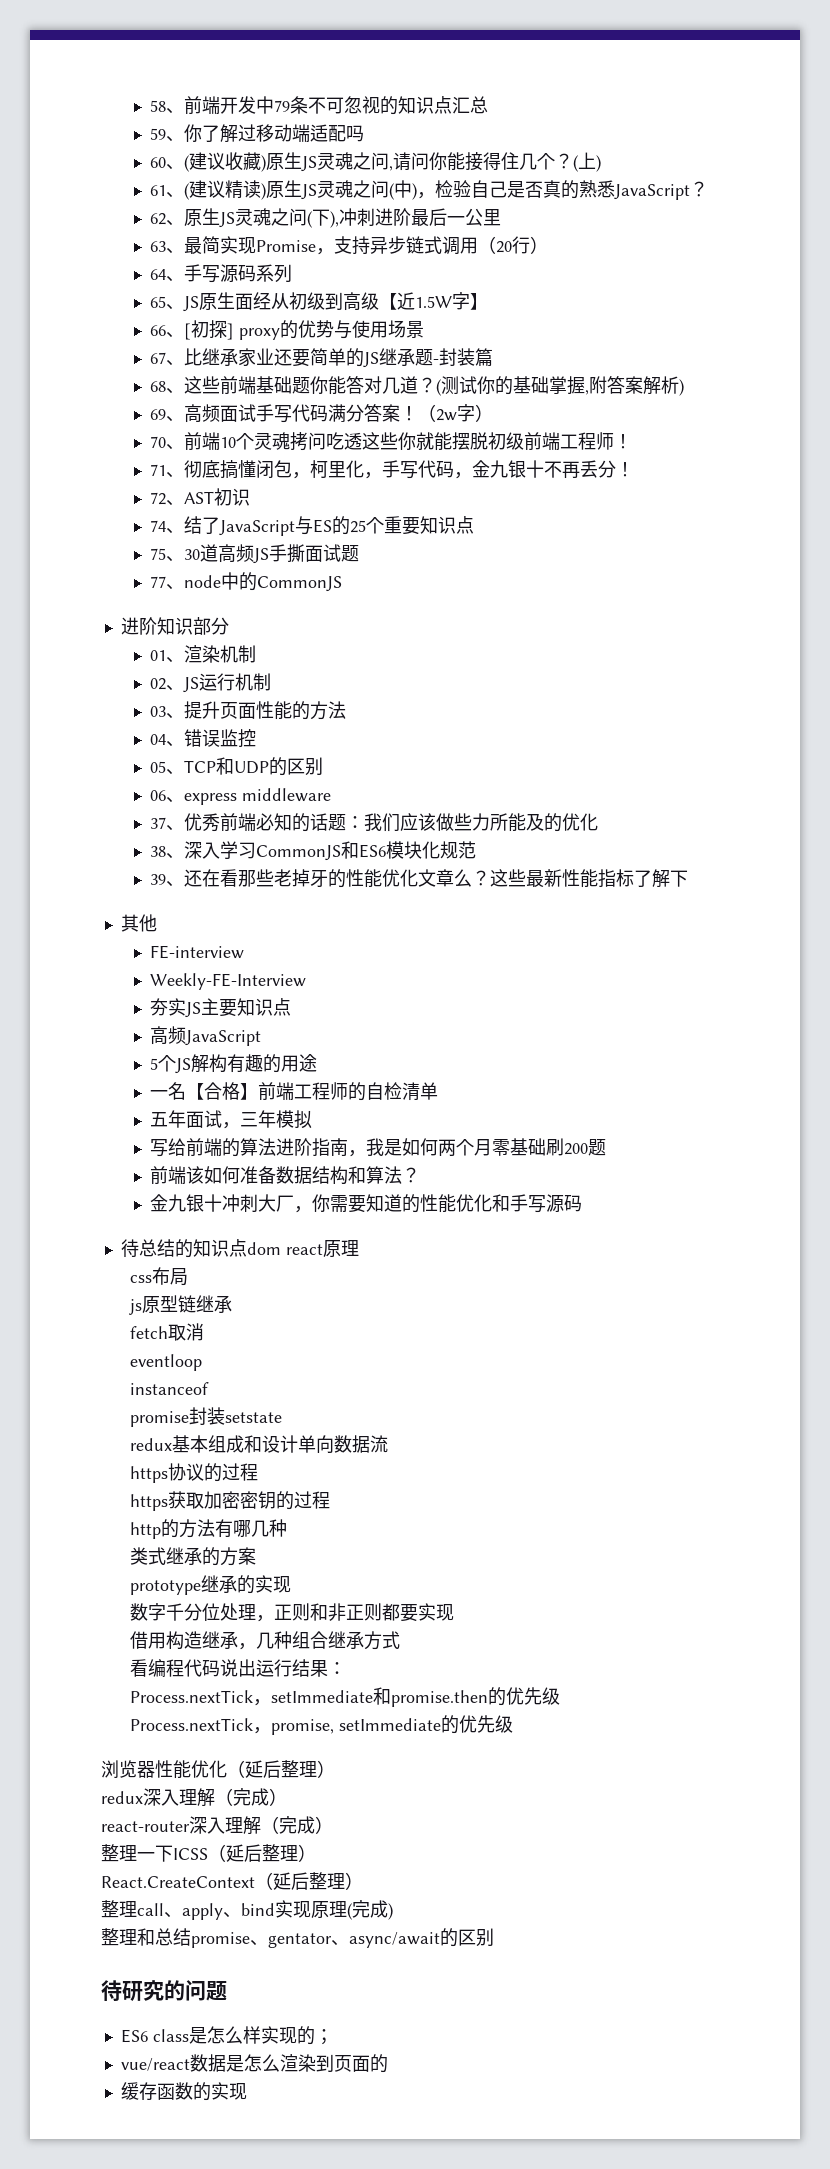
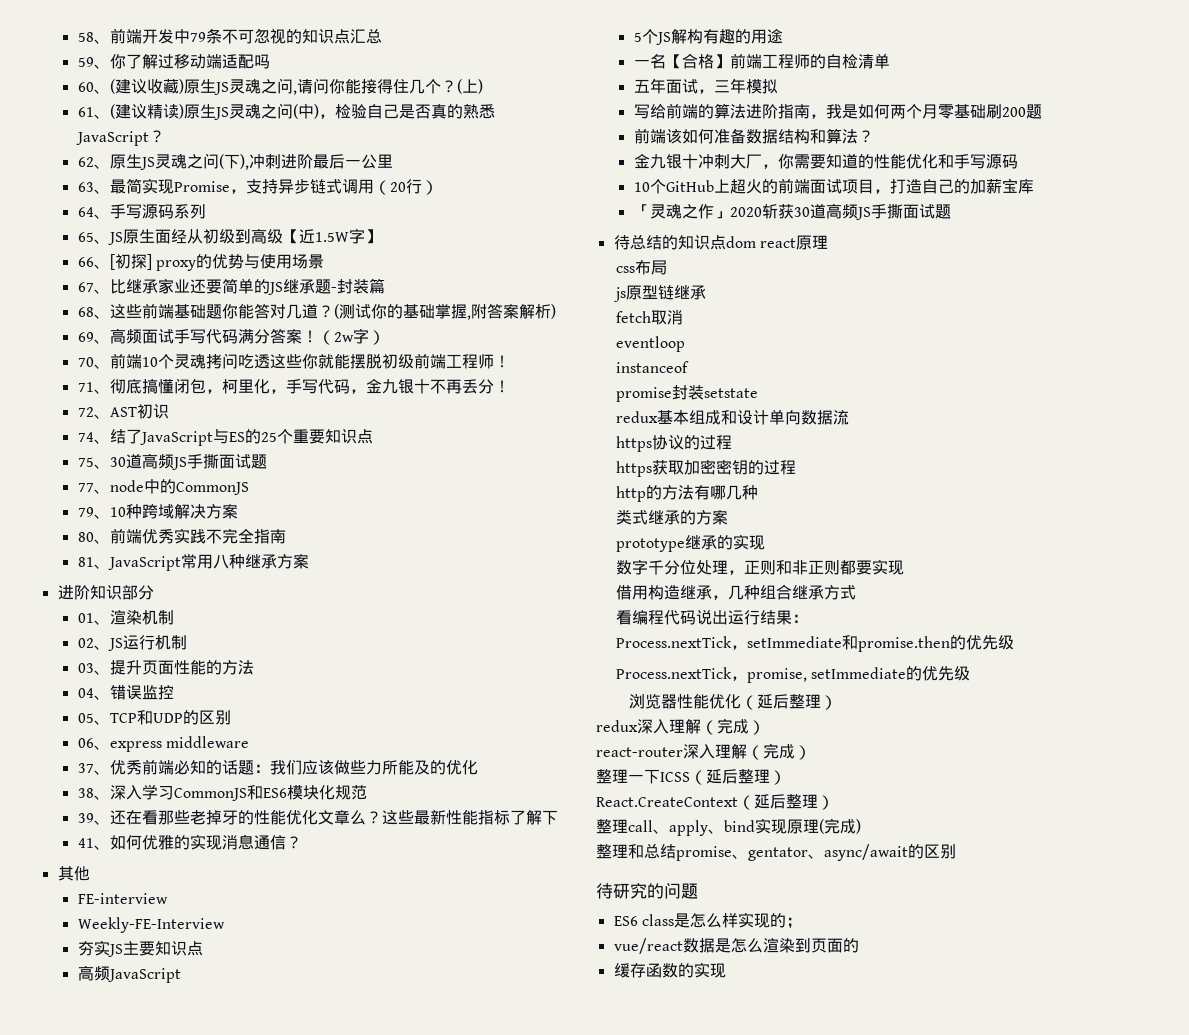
+ 79、10种跨域解决方案
+ 80、前端优秀实践不完全指南
+ 81、JavaScript常用八种继承方案
+ 41、如何优雅的实现消息通信？
+ 10个GitHub上超火的前端面试项目，打造自己的加薪宝库
+ 「灵魂之作」2020斩获30道高频JS手撕面试题

